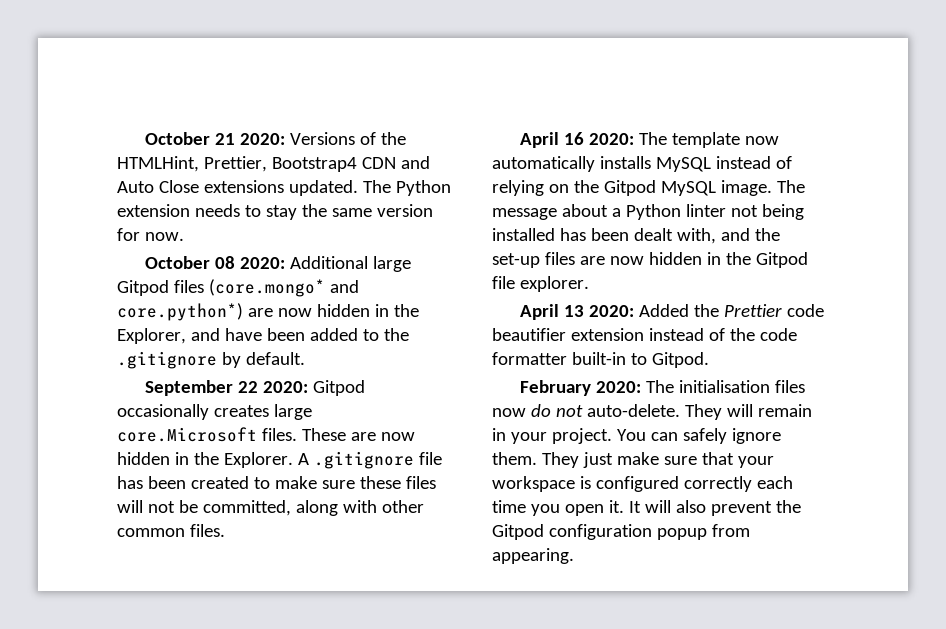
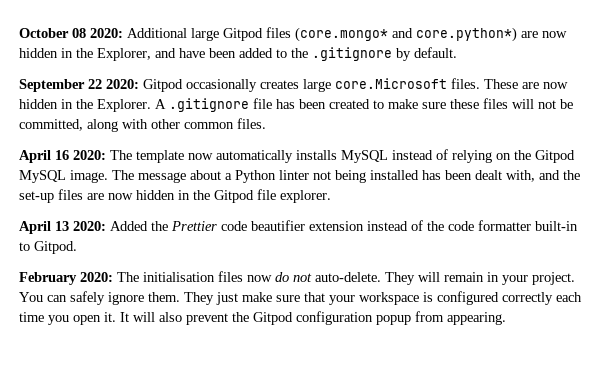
- October 21 2020: Versions of the HTMLHint, Prettier, Bootstrap4 CDN and Auto Close extensions updated. The Python extension needs to stay the same version for now.

